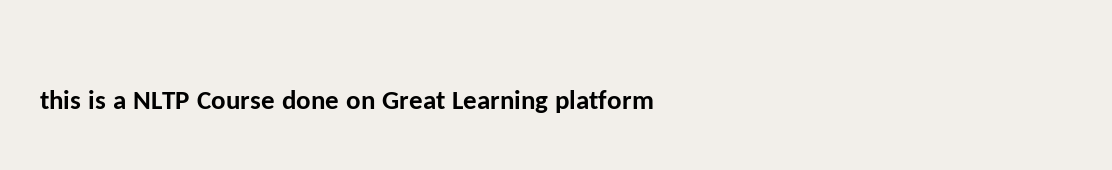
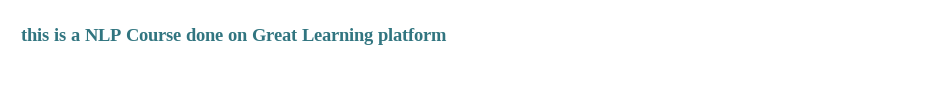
- this is a NLTP Course done on Great Learning platform
+ this is a NLP Course done on Great Learning platform

